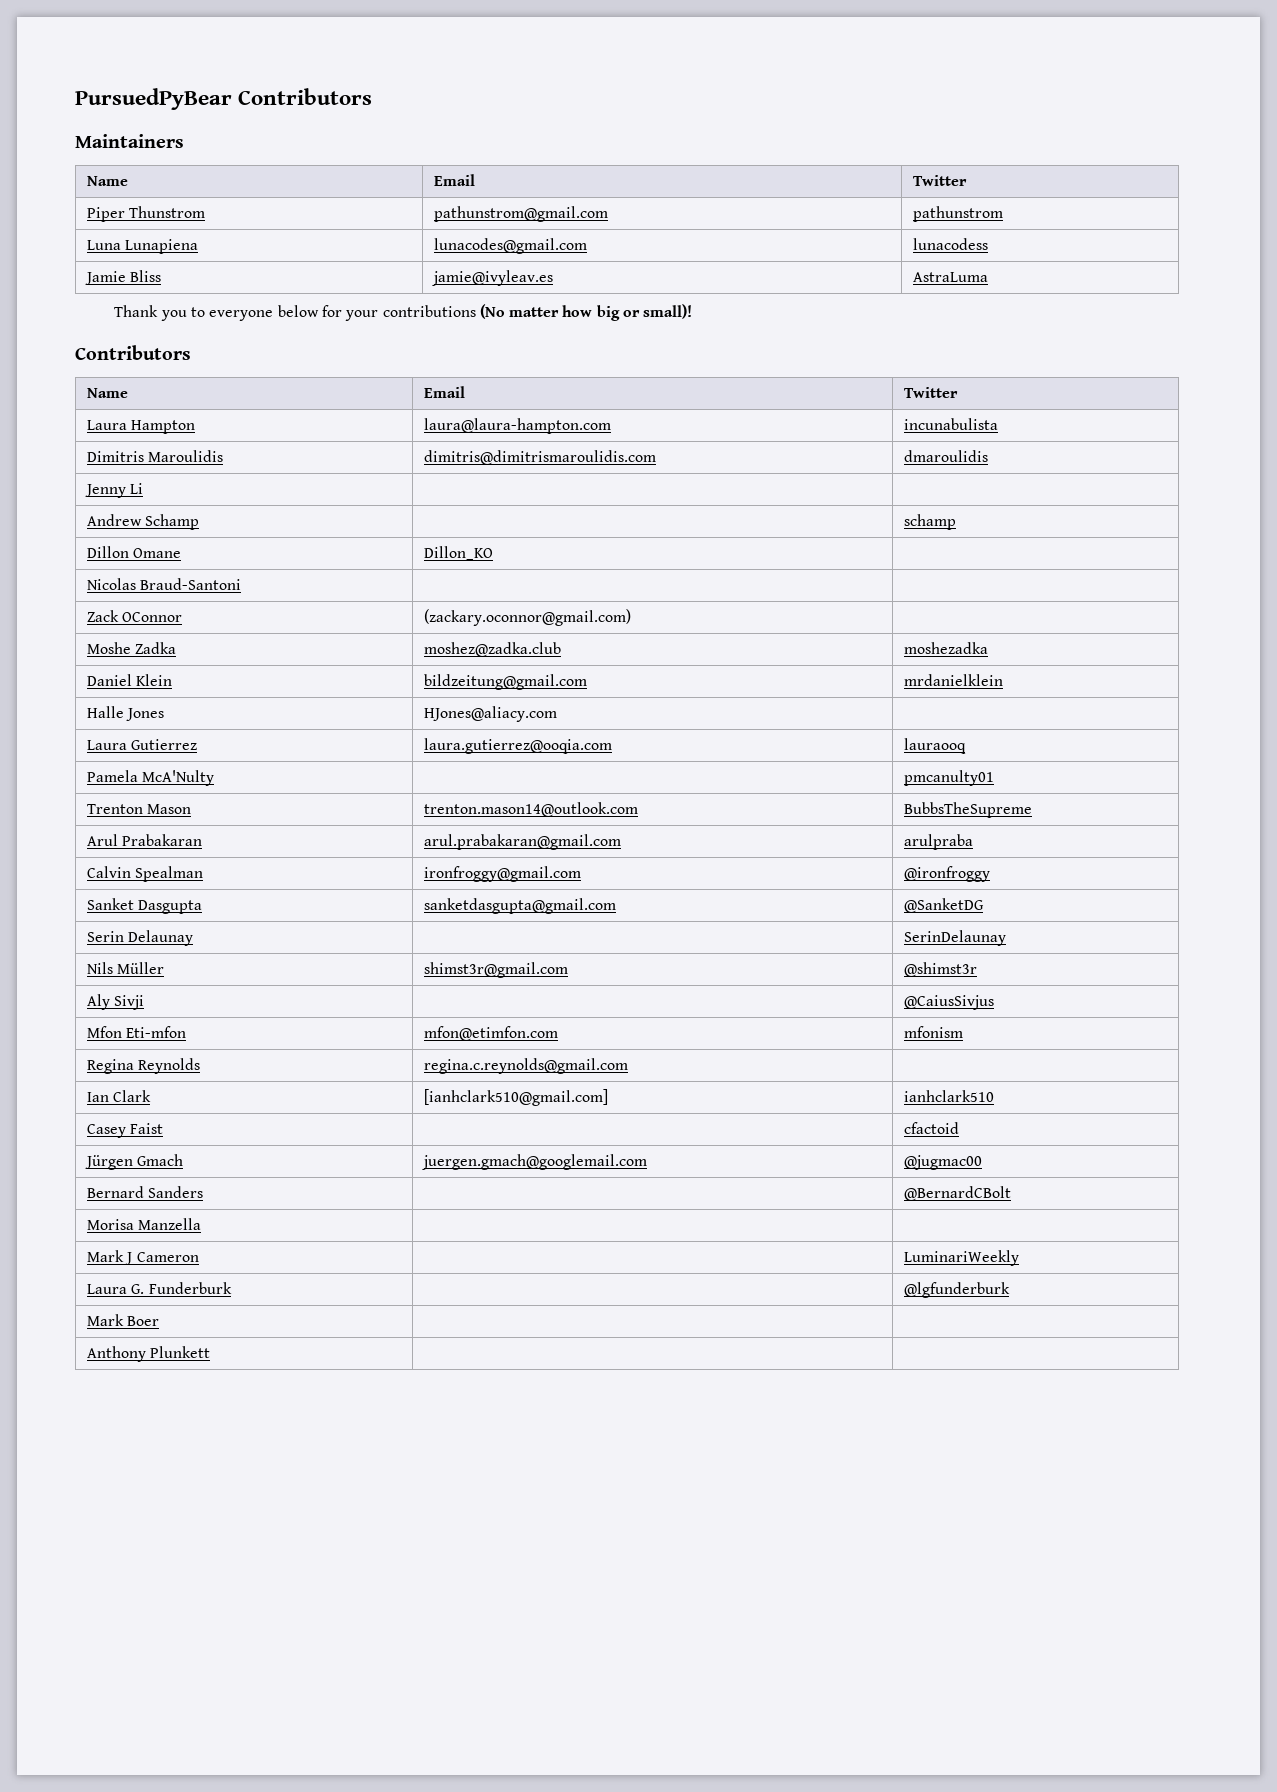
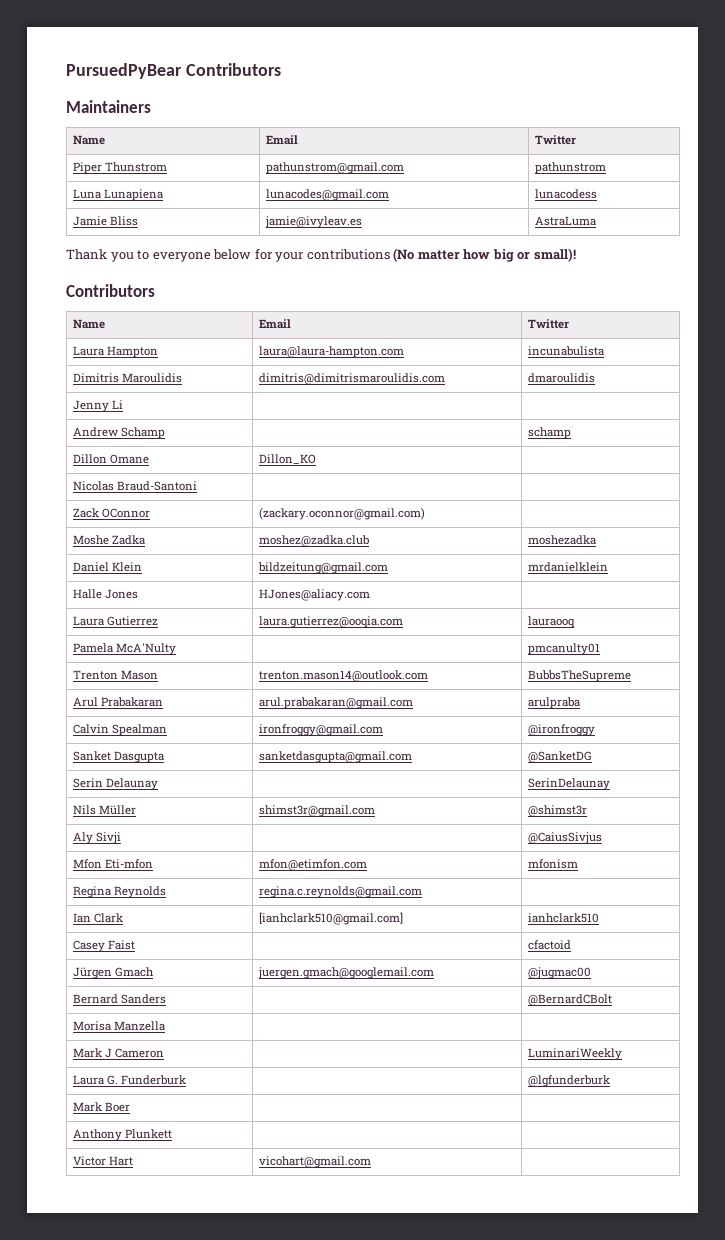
+ Victor Hart | vicohart@gmail.com |

